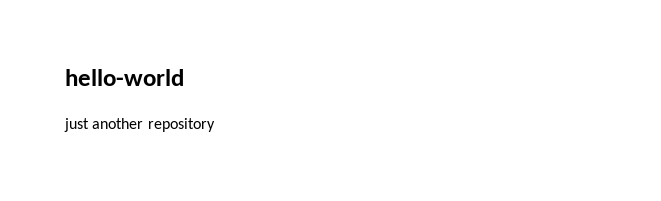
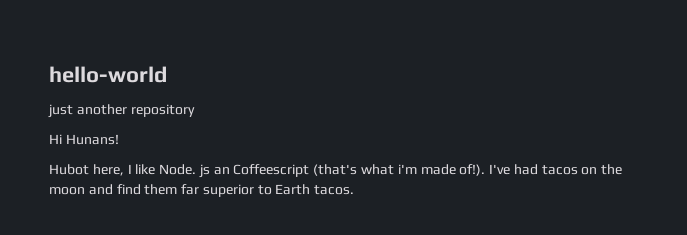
+ Hi Hunans!
+ Hubot here, I like Node. js an Coffeescript (that's what i'm made of!). I've had tacos on the moon and find them far superior to Earth tacos.

